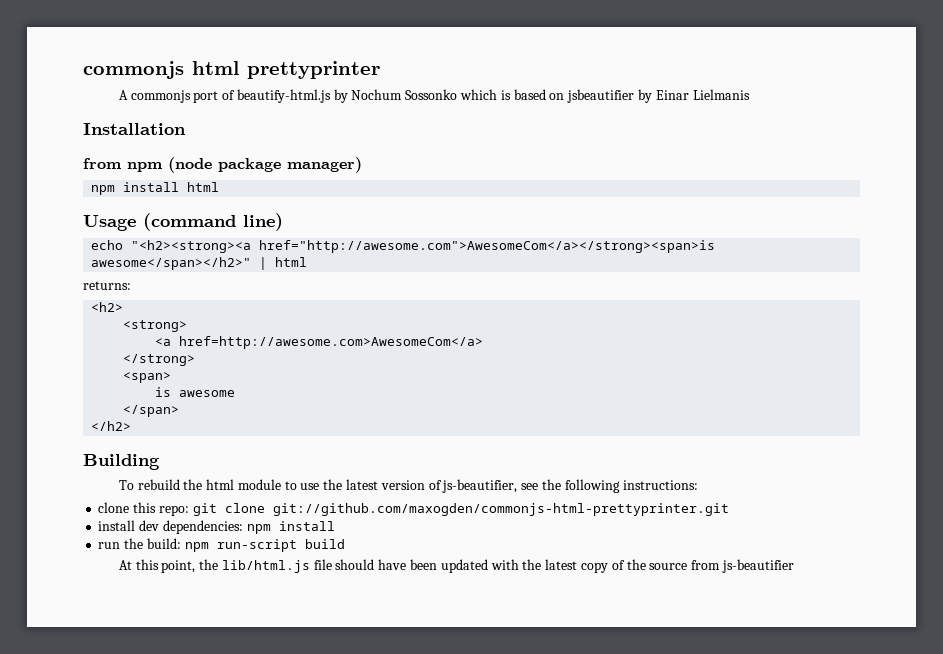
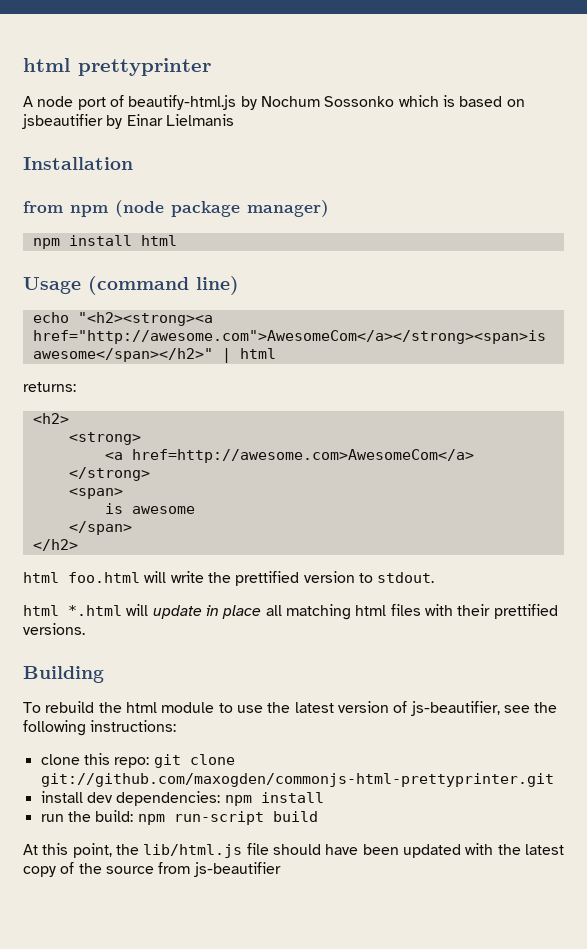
- commonjs html prettyprinter
+ html prettyprinter
- A commonjs port of beautify-html.js by Nochum Sossonko which is based on jsbeautifier by Einar Lielmanis
+ A node port of beautify-html.js by Nochum Sossonko which is based on jsbeautifier by Einar Lielmanis
+ html foo.html will write the prettified version to stdout.
+ html *.html will update in place all matching html files with their prettified versions.

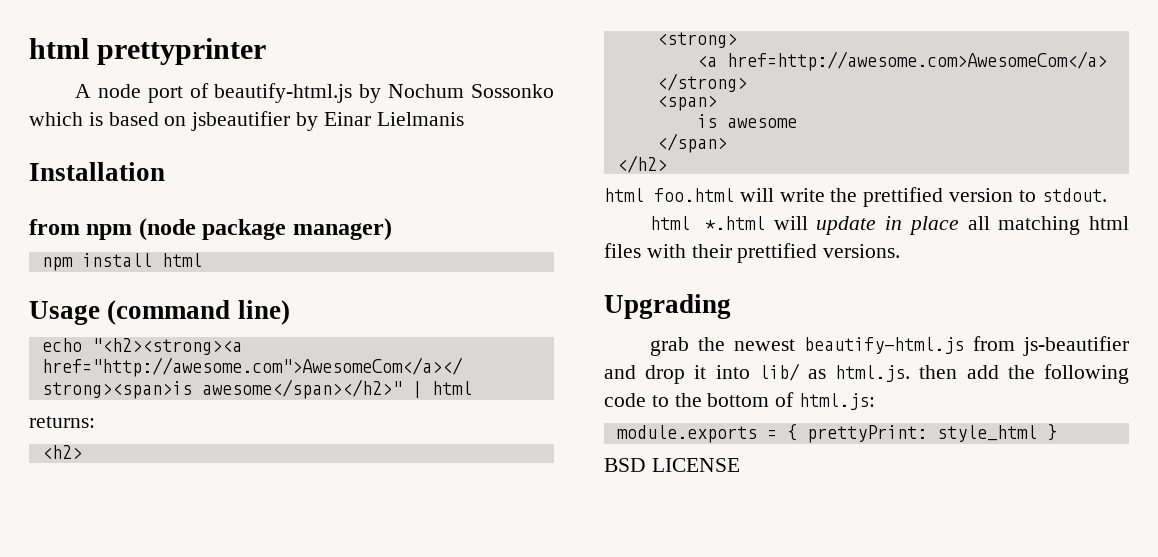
- Building
- To rebuild the html module to use the latest version of js-beautifier, see the following instructions:
- clone this repo: git clone git://github.com/maxogden/commonjs-html-prettyprinter.git
- install dev dependencies: npm install
- run the build: npm run-script build
- At this point, the lib/html.js file should have been updated with the latest copy of the source from js-beautifier
+ Upgrading
+ grab the newest beautify-html.js from js-beautifier and drop it into lib/ as html.js. then add the following code to the bottom of html.js:
+ module.exports = { prettyPrint: style_html }
+ BSD LICENSE

